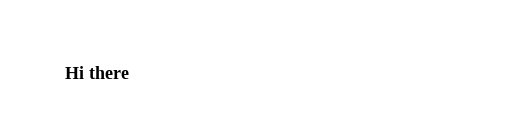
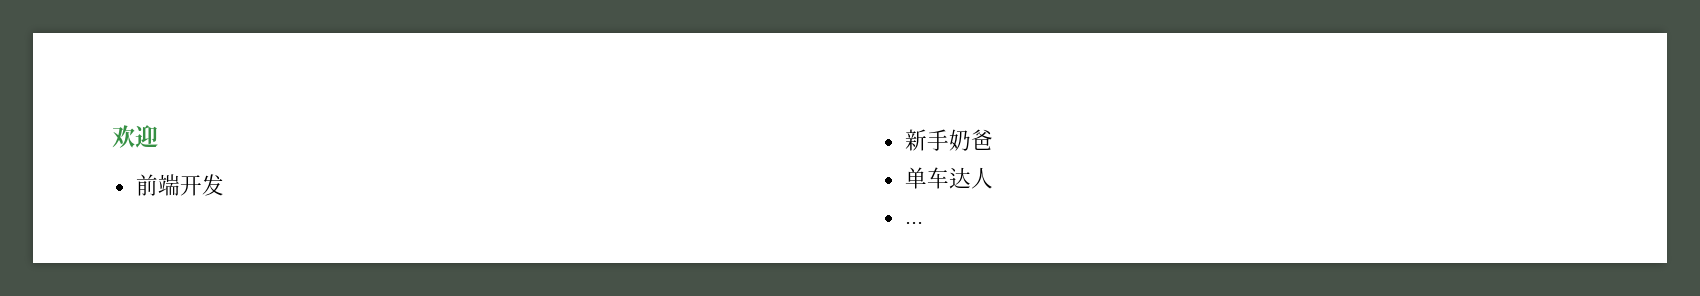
- Hi there
+ 欢迎
+ 前端开发
+ 新手奶爸
+ 单车达人
+ ...

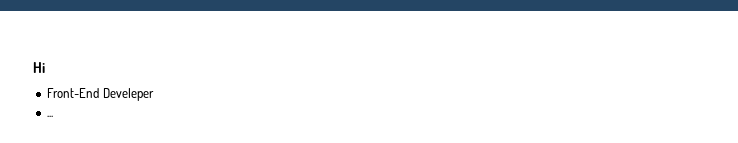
- 欢迎
- 前端开发
- 新手奶爸
- 单车达人
+ Hi
+ Front-End Develeper

